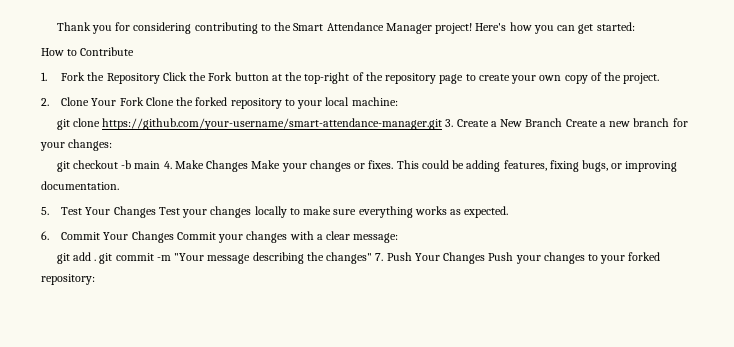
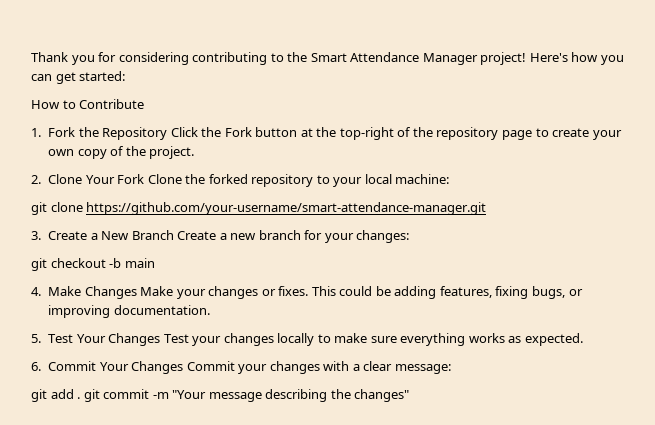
- git clone https://github.com/your-username/smart-attendance-manager.git 3. Create a New Branch Create a new branch for your changes:
+ git clone https://github.com/your-username/smart-attendance-manager.git
+ 3. Create a New Branch Create a new branch for your changes:
- git checkout -b main 4. Make Changes Make your changes or fixes.
+ git checkout -b main
+ 4. Make Changes Make your changes or fixes.
- git add . git commit -m "Your message describing the changes" 7. Push Your Changes Push your changes to your forked repository:
+ git add . git commit -m "Your message describing the changes"

